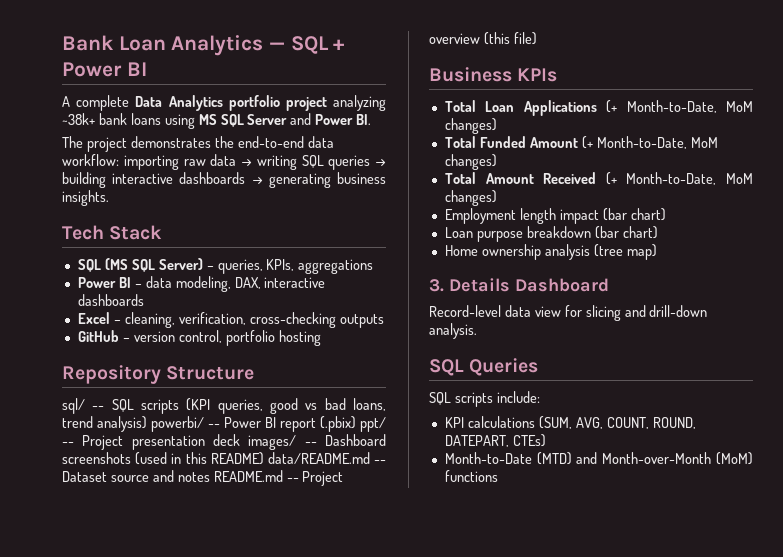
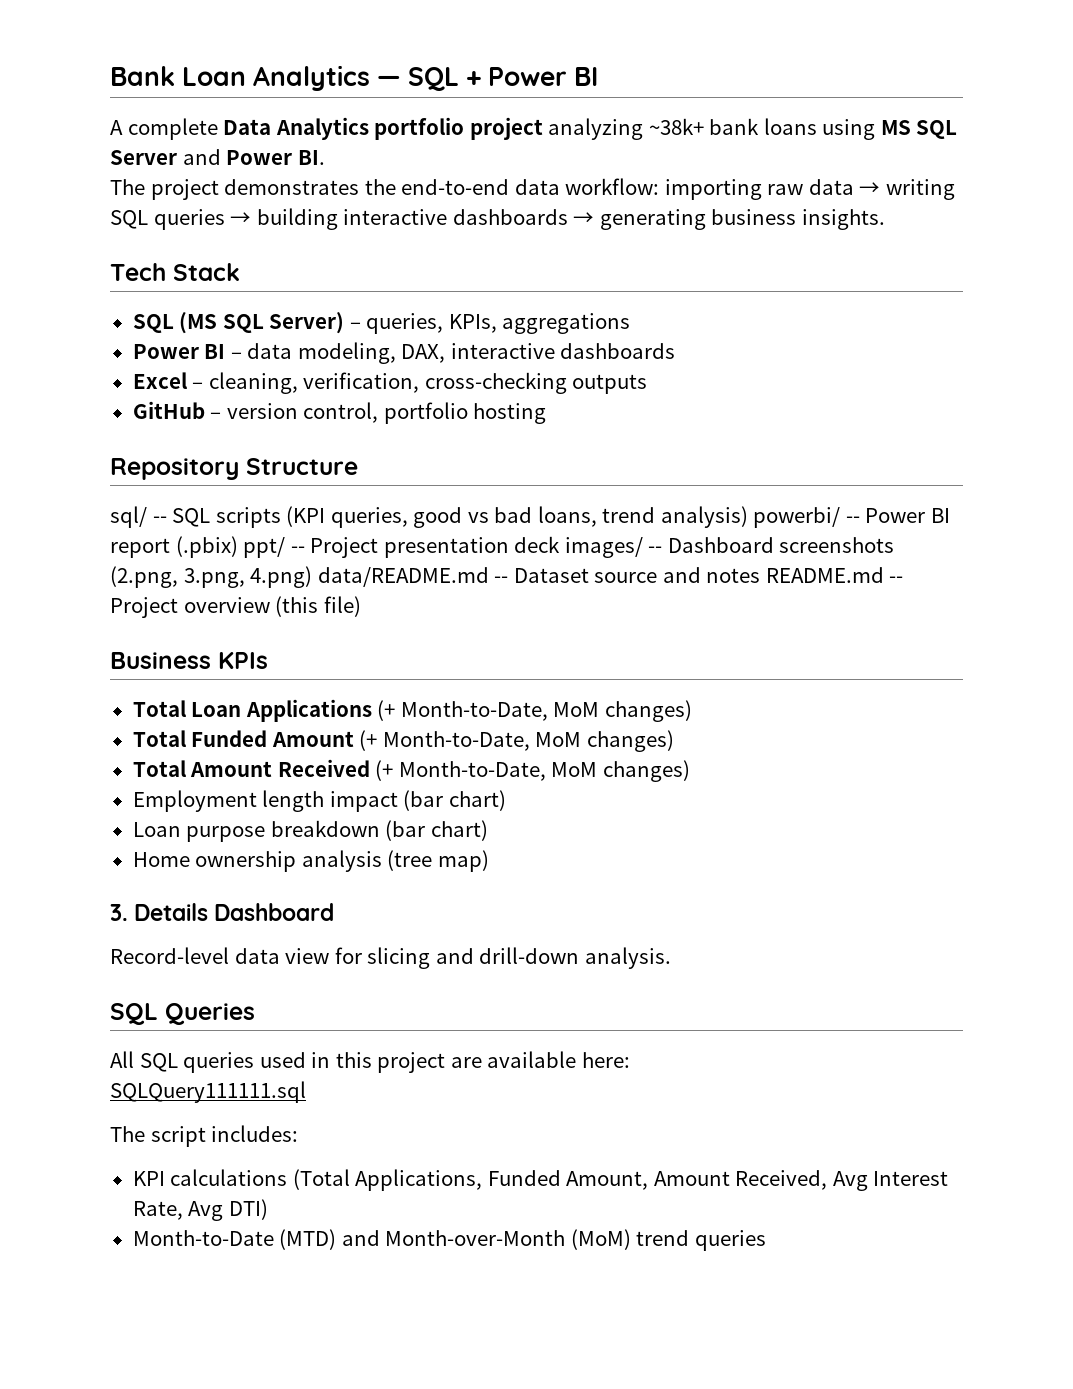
- sql/ -- SQL scripts (KPI queries, good vs bad loans, trend analysis) powerbi/ -- Power BI report (.pbix) ppt/ -- Project presentation deck images/ -- Dashboard screenshots (used in this README) data/README.md -- Dataset source and notes README.md -- Project overview (this file)
+ sql/ -- SQL scripts (KPI queries, good vs bad loans, trend analysis) powerbi/ -- Power BI report (.pbix) ppt/ -- Project presentation deck images/ -- Dashboard screenshots (2.png, 3.png, 4.png) data/README.md -- Dataset source and notes README.md -- Project overview (this file)
- SQL scripts include:
- KPI calculations (SUM, AVG, COUNT, ROUND, DATEPART, CTEs)
+ All SQL queries used in this project are available here:
+ SQLQuery111111.sql
+ The script includes:
+ KPI calculations (Total Applications, Funded Amount, Amount Received, Avg Interest Rate, Avg DTI)
- Month-to-Date (MTD) and Month-over-Month (MoM) functions
+ Month-to-Date (MTD) and Month-over-Month (MoM) trend queries

